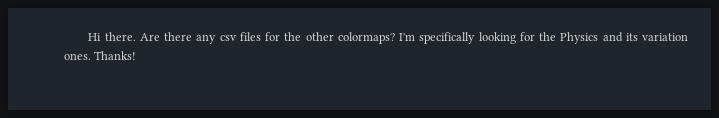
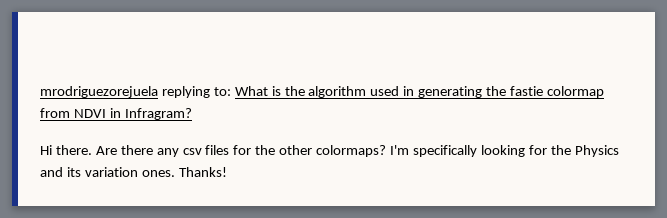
+ mrodriguezorejuela replying to: What is the algorithm used in generating the fastie colormap from NDVI in Infragram?

